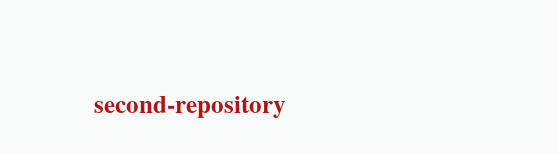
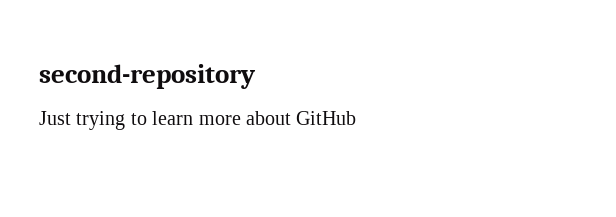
+ Just trying to learn more about GitHub

